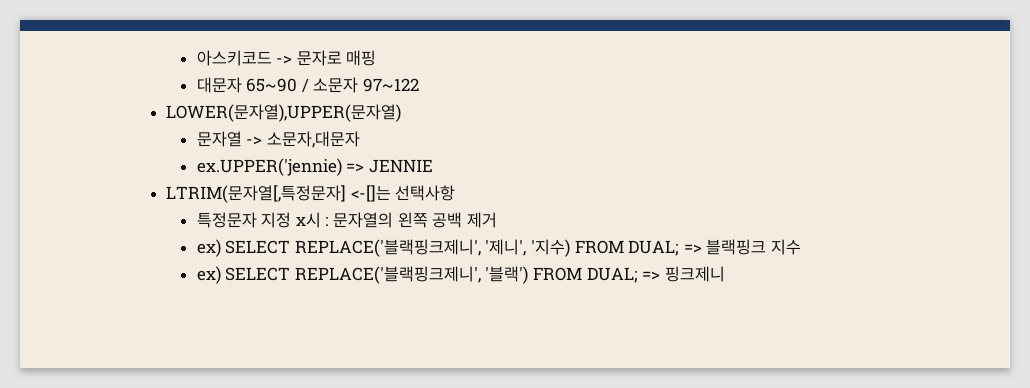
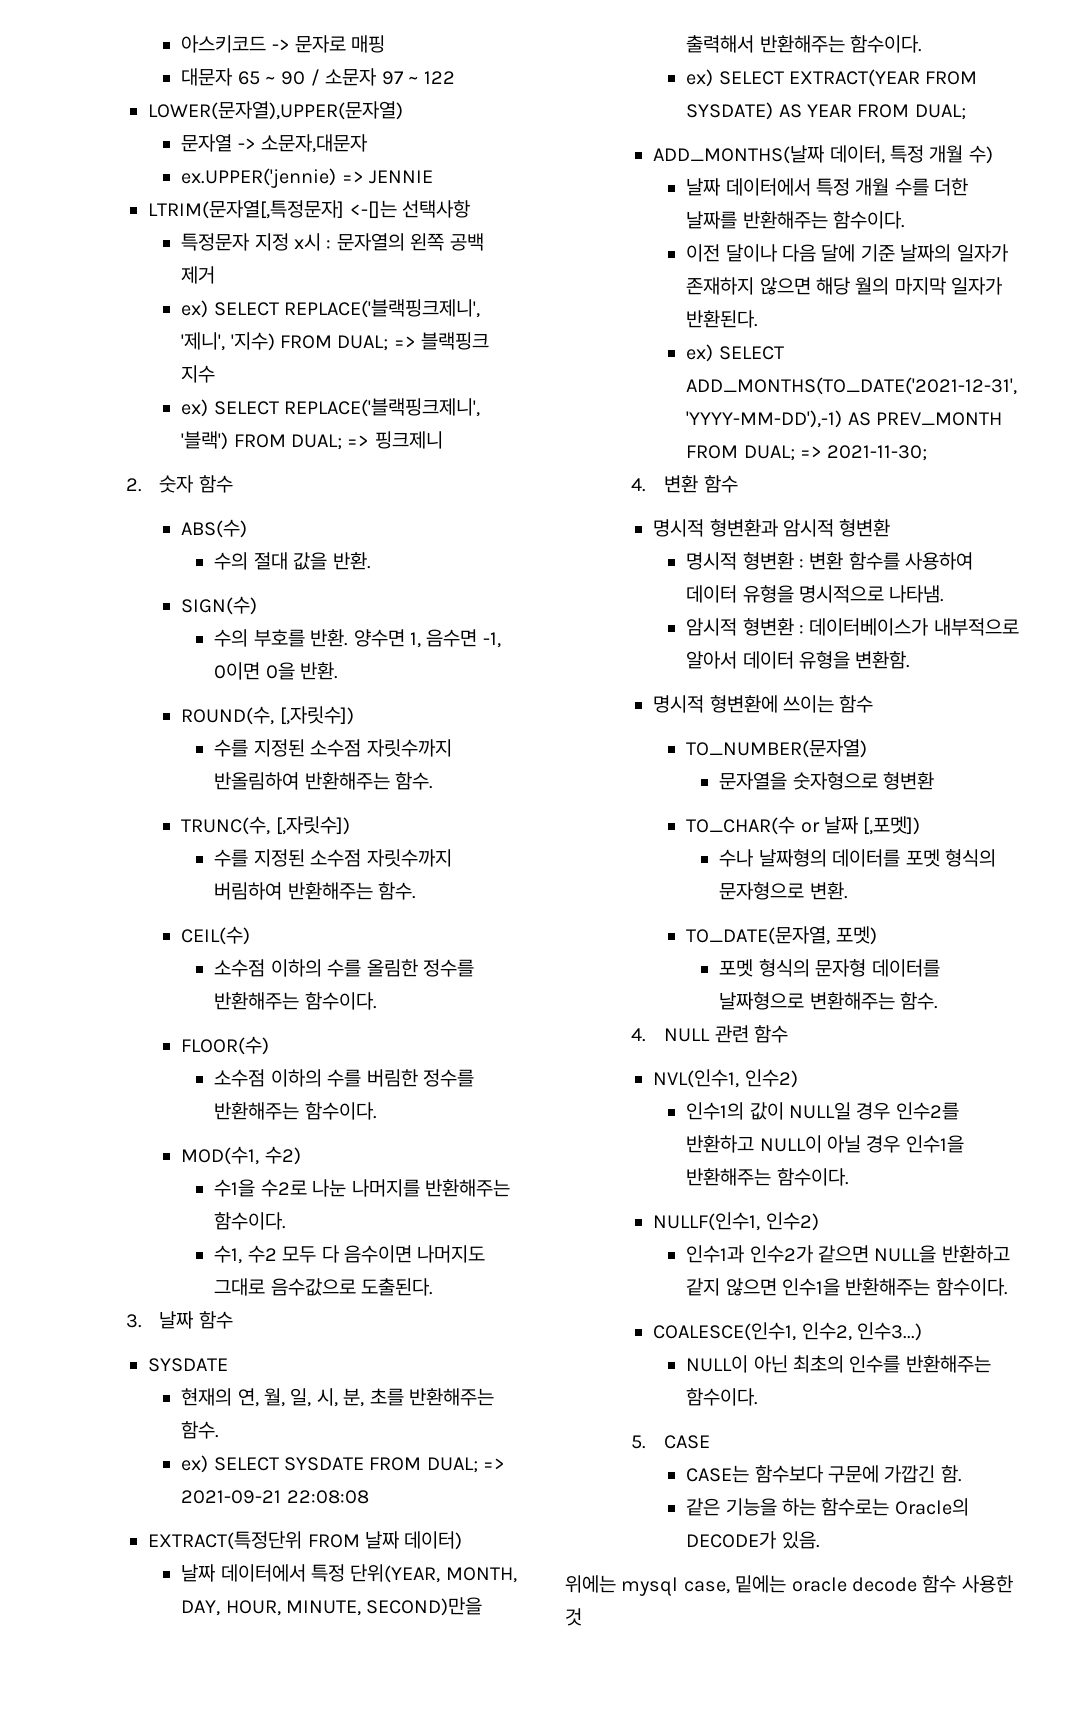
- 대문자 65~90 / 소문자 97~122
+ 대문자 65 ~ 90 / 소문자 97 ~ 122
+ 2. 숫자 함수
+ ABS(수)
+ 수의 절대 값을 반환.
+ SIGN(수)
+ 수의 부호를 반환. 양수면 1, 음수면 -1, 0이면 0을 반환.
+ ROUND(수, [,자릿수])
+ 수를 지정된 소수점 자릿수까지 반올림하여 반환해주는 함수.
+ TRUNC(수, [,자릿수])
+ 수를 지정된 소수점 자릿수까지 버림하여 반환해주는 함수.
+ CEIL(수)
+ 소수점 이하의 수를 올림한 정수를 반환해주는 함수이다.
+ FLOOR(수)
+ 소수점 이하의 수를 버림한 정수를 반환해주는 함수이다.
+ MOD(수1, 수2)
+ 수1을 수2로 나눈 나머지를 반환해주는 함수이다.
+ 수1, 수2 모두 다 음수이면 나머지도 그대로 음수값으로 도출된다.
+ 3. 날짜 함수
+ SYSDATE
+ 현재의 연, 월, 일, 시, 분, 초를 반환해주는 함수.
+ ex) SELECT SYSDATE FROM DUAL; => 2021-09-21 22:08:08
+ EXTRACT(특정단위 FROM 날짜 데이터)
+ 날짜 데이터에서 특정 단위(YEAR, MONTH, DAY, HOUR, MINUTE, SECOND)만을 출력해서 반환해주는 함수이다.
+ ex) SELECT EXTRACT(YEAR FROM SYSDATE) AS YEAR FROM DUAL;
+ ADD_MONTHS(날짜 데이터, 특정 개월 수)
+ 날짜 데이터에서 특정 개월 수를 더한 날짜를 반환해주는 함수이다.
+ 이전 달이나 다음 달에 기준 날짜의 일자가 존재하지 않으면 해당 월의 마지막 일자가 반환된다.
+ ex) SELECT ADD_MONTHS(TO_DATE('2021-12-31', 'YYYY-MM-DD'),-1) AS PREV_MONTH FROM DUAL; => 2021-11-30;
+ 4. 변환 함수
+ 명시적 형변환과 암시적 형변환
+ 명시적 형변환 : 변환 함수를 사용하여 데이터 유형을 명시적으로 나타냄.
+ 암시적 형변환 : 데이터베이스가 내부적으로 알아서 데이터 유형을 변환함.
+ 명시적 형변환에 쓰이는 함수
+ TO_NUMBER(문자열)
+ 문자열을 숫자형으로 형변환
+ TO_CHAR(수 or 날짜 [,포멧])
+ 수나 날짜형의 데이터를 포멧 형식의 문자형으로 변환.
+ TO_DATE(문자열, 포멧)
+ 포멧 형식의 문자형 데이터를 날짜형으로 변환해주는 함수.
+ 4. NULL 관련 함수
+ NVL(인수1, 인수2)
+ 인수1의 값이 NULL일 경우 인수2를 반환하고 NULL이 아닐 경우 인수1을 반환해주는 함수이다.
+ NULLF(인수1, 인수2)
+ 인수1과 인수2가 같으면 NULL을 반환하고 같지 않으면 인수1을 반환해주는 함수이다.
+ COALESCE(인수1, 인수2, 인수3...)
+ NULL이 아닌 최초의 인수를 반환해주는 함수이다.
+ 5. CASE
+ CASE는 함수보다 구문에 가깝긴 함.
+ 같은 기능을 하는 함수로는 Oracle의 DECODE가 있음.
+ 위에는 mysql case, 밑에는 oracle decode 함수 사용한 것

